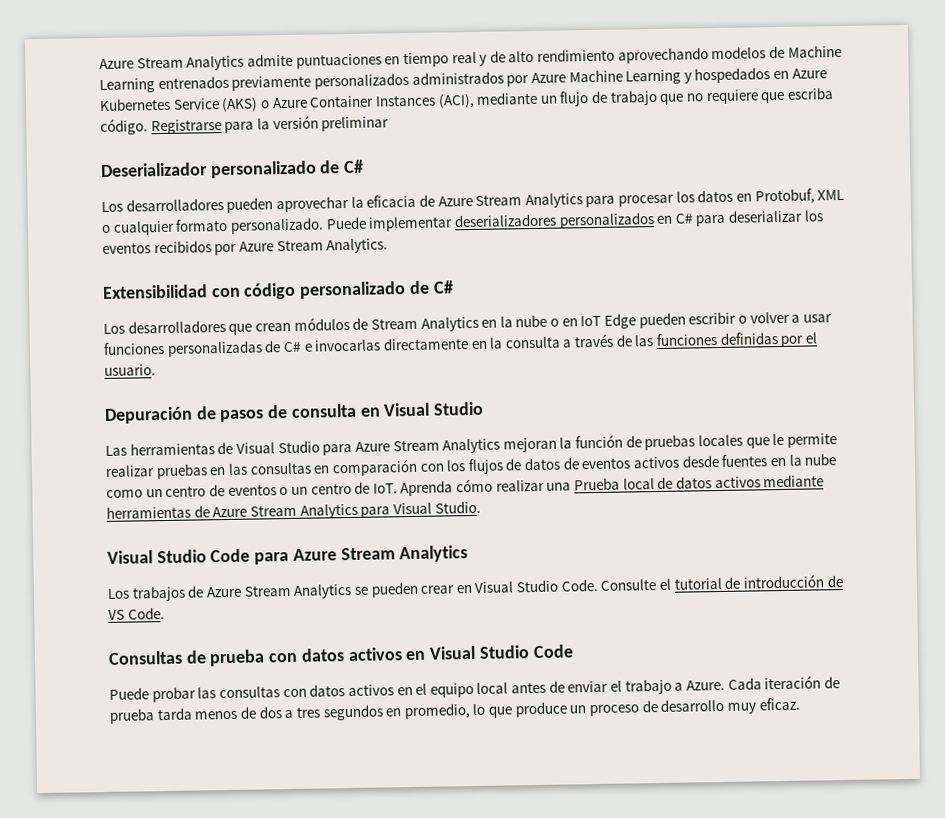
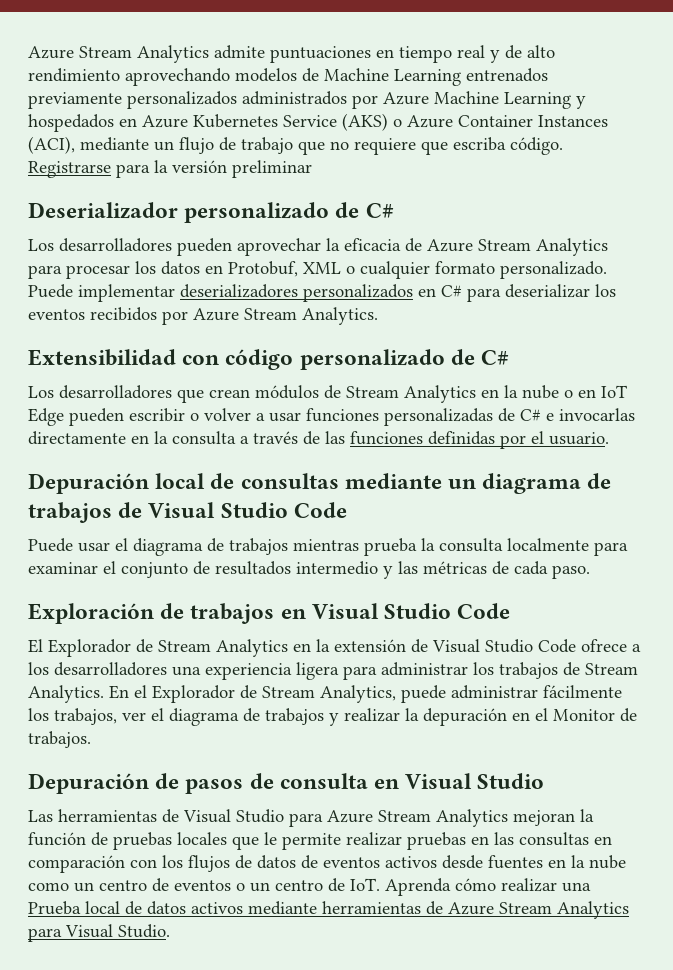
+ Depuración local de consultas mediante un diagrama de trabajos de Visual Studio Code
+ Puede usar el diagrama de trabajos mientras prueba la consulta localmente para examinar el conjunto de resultados intermedio y las métricas de cada paso.
+ Exploración de trabajos en Visual Studio Code
+ El Explorador de Stream Analytics en la extensión de Visual Studio Code ofrece a los desarrolladores una experiencia ligera para administrar los trabajos de Stream Analytics. En el Explorador de Stream Analytics, puede administrar fácilmente los trabajos, ver el diagrama de trabajos y realizar la depuración en el Monitor de trabajos.
- Visual Studio Code para Azure Stream Analytics
- Los trabajos de Azure Stream Analytics se pueden crear en Visual Studio Code. Consulte el tutorial de introducción de VS Code.
- Consultas de prueba con datos activos en Visual Studio Code
- Puede probar las consultas con datos activos en el equipo local antes de enviar el trabajo a Azure. Cada iteración de prueba tarda menos de dos a tres segundos en promedio, lo que produce un proceso de desarrollo muy eficaz.

